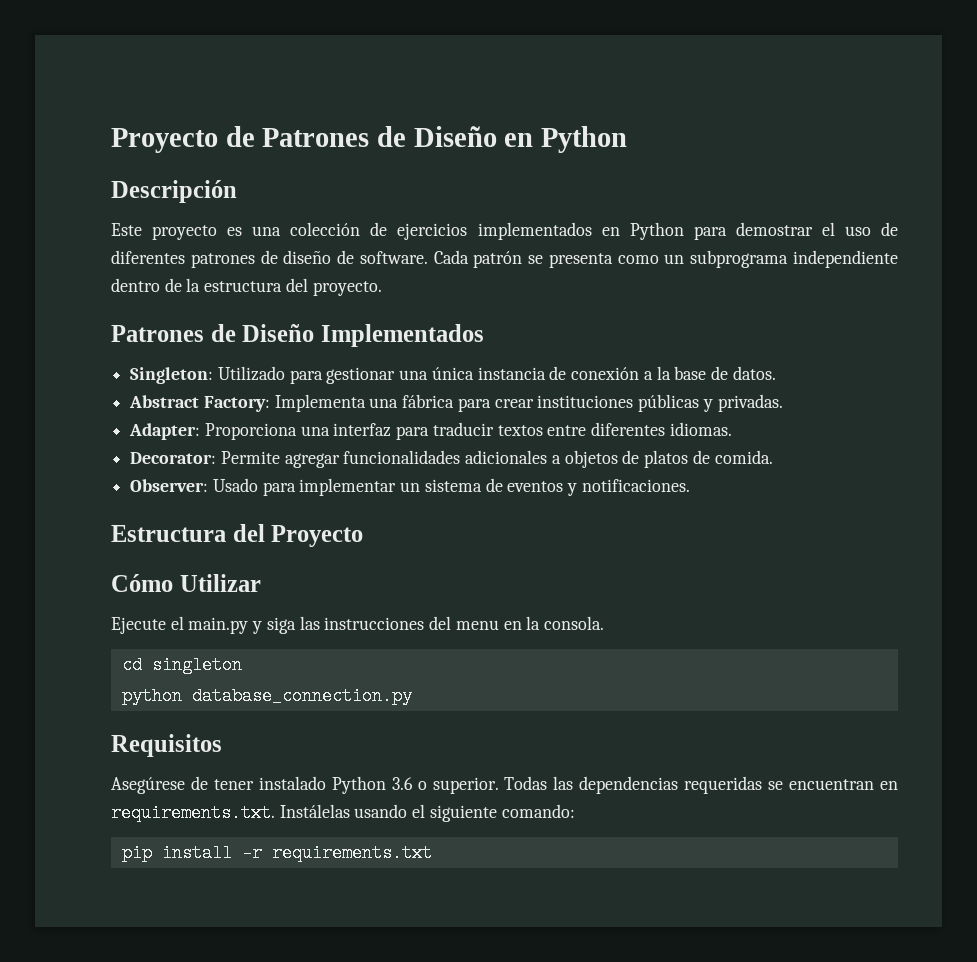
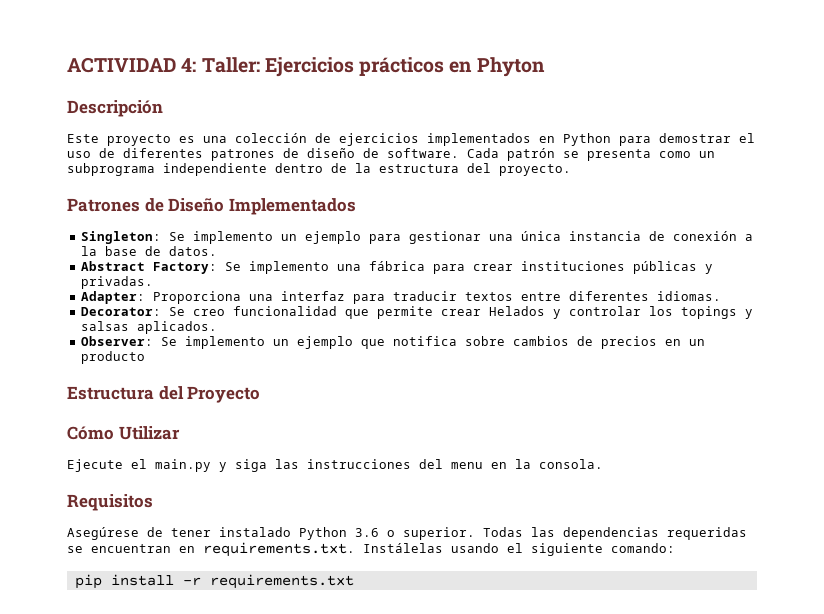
- Proyecto de Patrones de Diseño en Python
+ ACTIVIDAD 4: Taller: Ejercicios prácticos en Phyton
- Singleton: Utilizado para gestionar una única instancia de conexión a la base de datos.
+ Singleton: Se implemento un ejemplo para gestionar una única instancia de conexión a la base de datos.
- Abstract Factory: Implementa una fábrica para crear instituciones públicas y privadas.
+ Abstract Factory: Se implemento una fábrica para crear instituciones públicas y privadas.
- Decorator: Permite agregar funcionalidades adicionales a objetos de platos de comida.
- Observer: Usado para implementar un sistema de eventos y notificaciones.
+ Decorator: Se creo funcionalidad que permite crear Helados y controlar los topings y salsas aplicados.
+ Observer: Se implemento un ejemplo que notifica sobre cambios de precios en un producto
- cd singleton
- python database_connection.py

